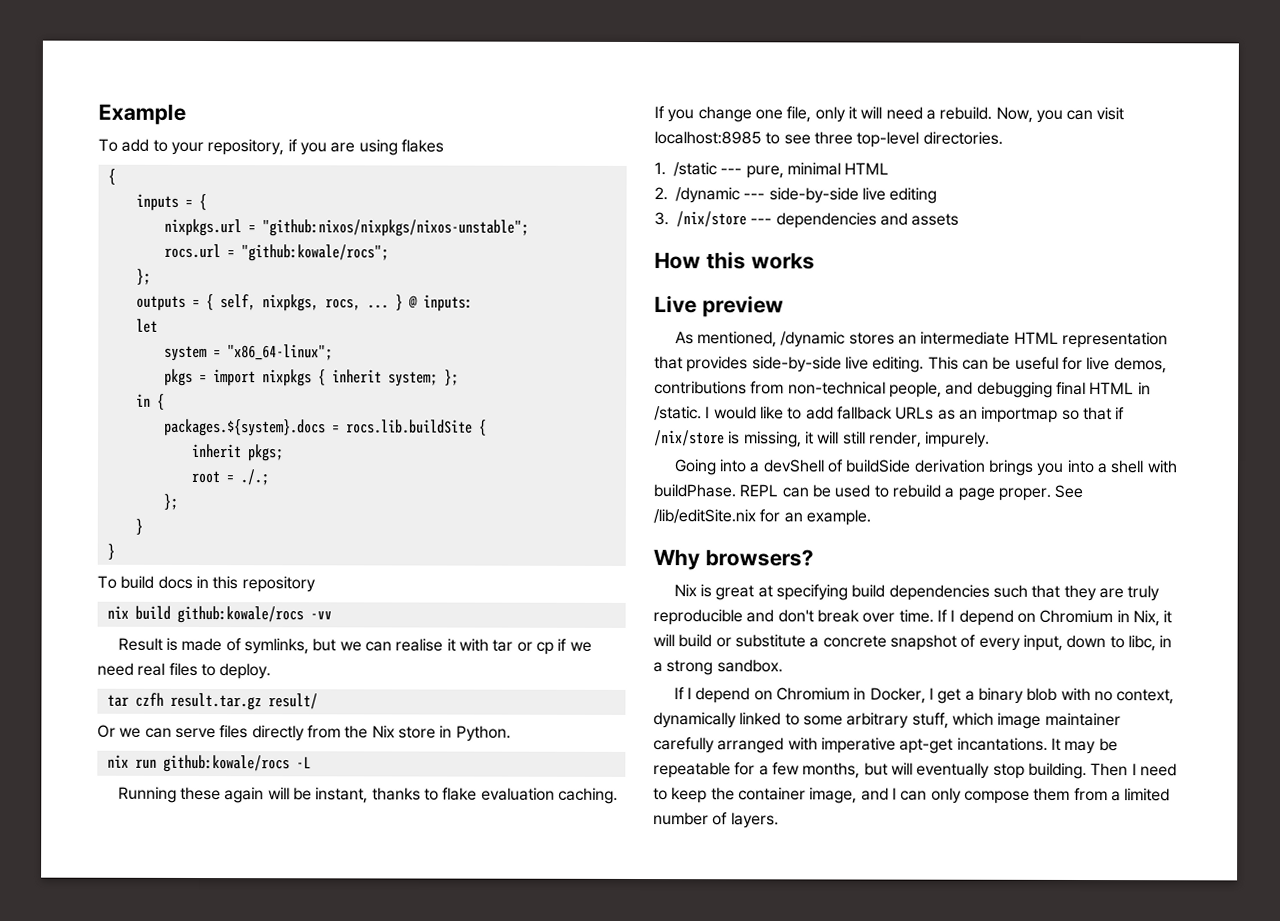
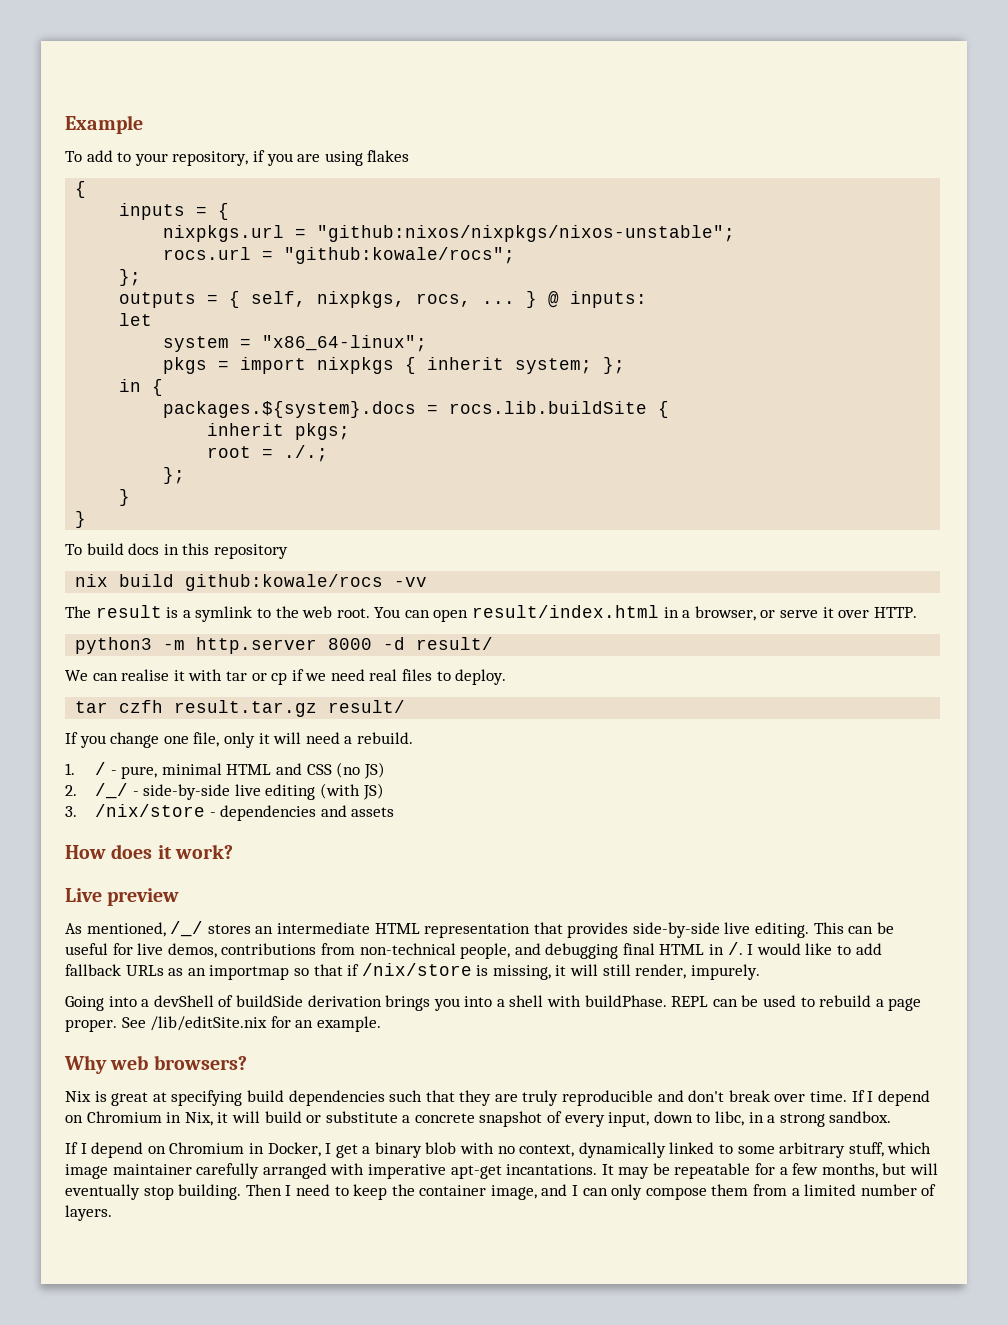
- Result is made of symlinks, but we can realise it with tar or cp if we need real files to deploy.
+ The result is a symlink to the web root. You can open result/index.html in a browser, or serve it over HTTP.
+ python3 -m http.server 8000 -d result/
+ We can realise it with tar or cp if we need real files to deploy.
- Or we can serve files directly from the Nix store in Python.
- nix run github:kowale/rocs -L
- Running these again will be instant, thanks to flake evaluation caching.
- Now, you can visit localhost:8985 to see three top-level directories.
- 1. /static --- pure, minimal HTML
+ 1. / - pure, minimal HTML and CSS (no JS)
- 2. /dynamic --- side-by-side live editing
+ 2. /_/ - side-by-side live editing (with JS)
- 3. /nix/store --- dependencies and assets
+ 3. /nix/store - dependencies and assets
- How this works
+ How does it work?
- As mentioned, /dynamic stores an intermediate HTML representation that provides side-by-side live editing.
+ As mentioned, /_/ stores an intermediate HTML representation that provides side-by-side live editing.
- This can be useful for live demos, contributions from non-technical people, and debugging final HTML in /static.
+ This can be useful for live demos, contributions from non-technical people, and debugging final HTML in /.
- Why browsers?
+ Why web browsers?

